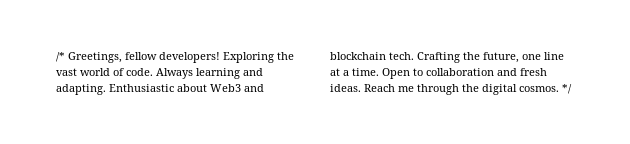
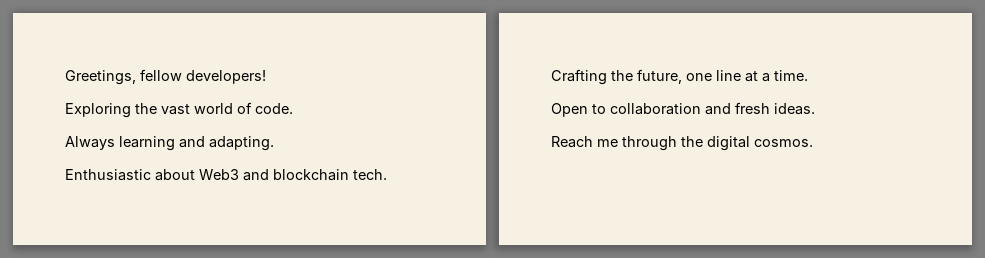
- /* Greetings, fellow developers! Exploring the vast world of code. Always learning and adapting. Enthusiastic about Web3 and blockchain tech. Crafting the future, one line at a time. Open to collaboration and fresh ideas. Reach me through the digital cosmos. */
+ Greetings, fellow developers!
+ Exploring the vast world of code.
+ Always learning and adapting.
+ Enthusiastic about Web3 and blockchain tech.
+ Crafting the future, one line at a time.
+ Open to collaboration and fresh ideas.
+ Reach me through the digital cosmos.

